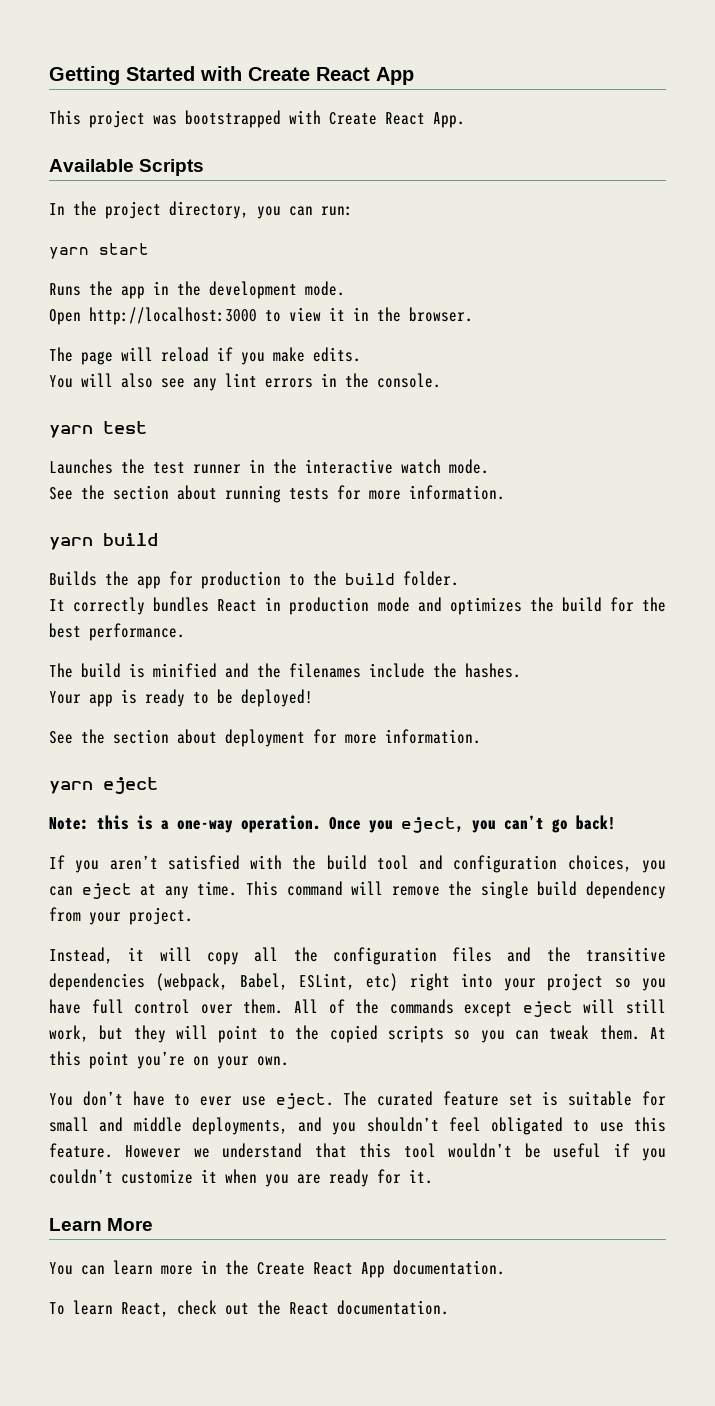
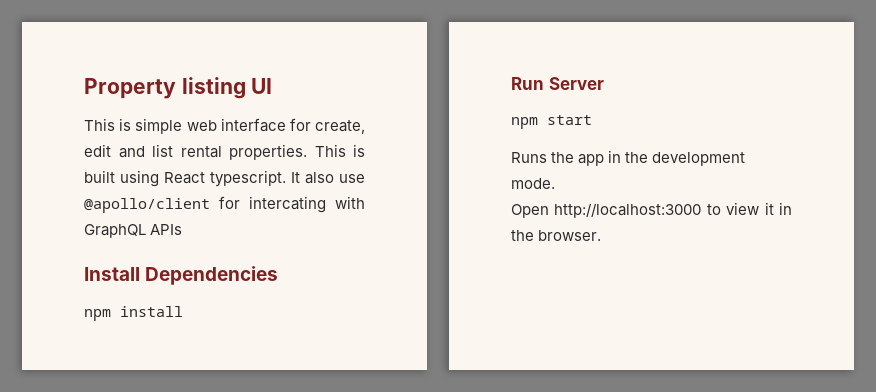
- Getting Started with Create React App
- This project was bootstrapped with Create React App.
- Available Scripts
- In the project directory, you can run:
- yarn start
+ Property listing UI
+ This is simple web interface for create, edit and list rental properties. This is built using React typescript. It also use @apollo/client for intercating with GraphQL APIs
+ Install Dependencies
+ npm install
+ Run Server
+ npm start
- The page will reload if you make edits.
- You will also see any lint errors in the console.
- yarn test
- Launches the test runner in the interactive watch mode.
- See the section about running tests for more information.
- yarn build
- Builds the app for production to the build folder.
- It correctly bundles React in production mode and optimizes the build for the best performance.
- The build is minified and the filenames include the hashes.
- Your app is ready to be deployed!
- See the section about deployment for more information.
- yarn eject
- Note: this is a one-way operation. Once you eject, you can’t go back!
- If you aren’t satisfied with the build tool and configuration choices, you can eject at any time. This command will remove the single build dependency from your project.
- Instead, it will copy all the configuration files and the transitive dependencies (webpack, Babel, ESLint, etc) right into your project so you have full control over them. All of the commands except eject will still work, but they will point to the copied scripts so you can tweak them. At this point you’re on your own.
- You don’t have to ever use eject. The curated feature set is suitable for small and middle deployments, and you shouldn’t feel obligated to use this feature. However we understand that this tool wouldn’t be useful if you couldn’t customize it when you are ready for it.
- Learn More
- You can learn more in the Create React App documentation.
- To learn React, check out the React documentation.

